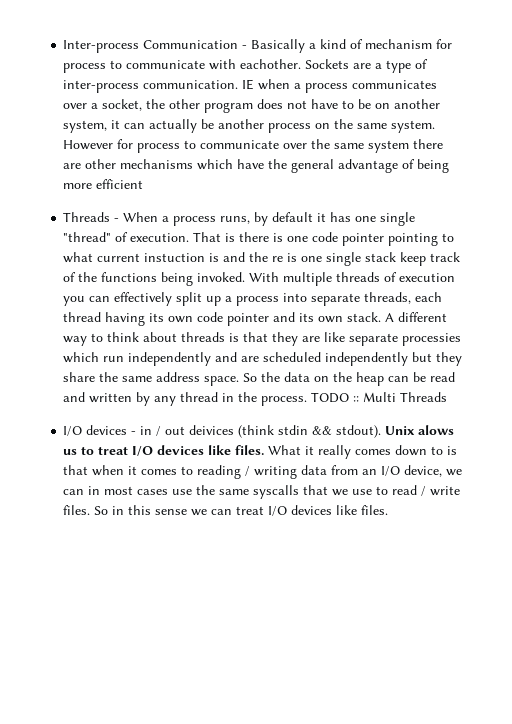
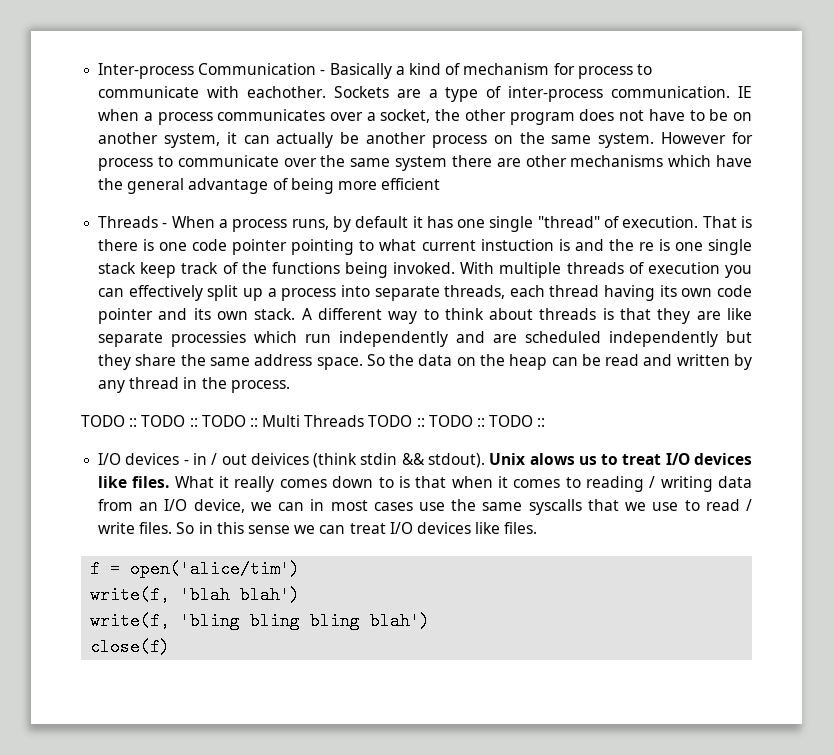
- So the data on the heap can be read and written by any thread in the process. TODO :: Multi Threads
+ So the data on the heap can be read and written by any thread in the process.
+ TODO :: TODO :: TODO :: Multi Threads TODO :: TODO :: TODO ::
+ f = open('alice/tim')
+ write(f, 'blah blah')
+ write(f, 'bling bling bling blah')
+ close(f)

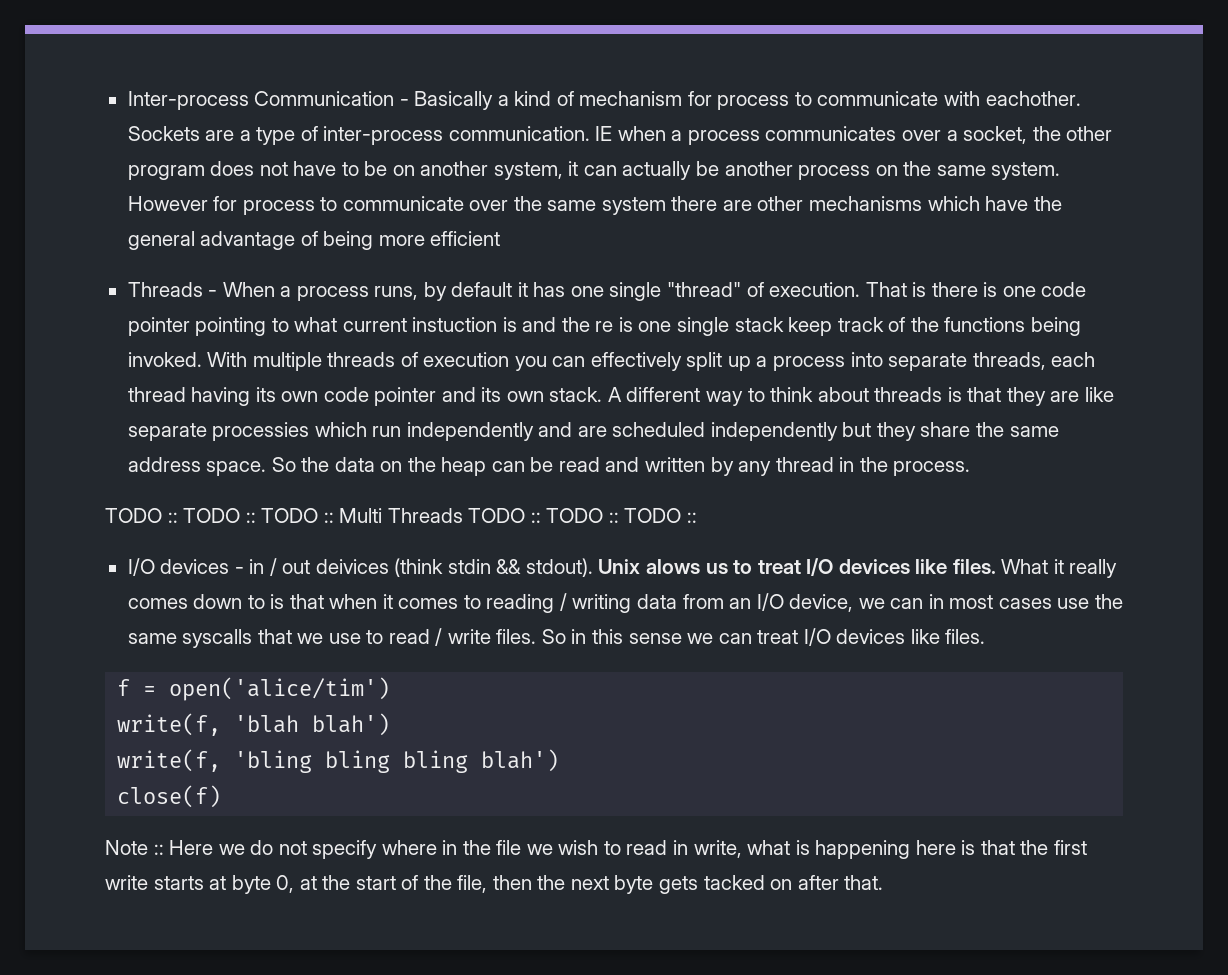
+ Note :: Here we do not specify where in the file we wish to read in write, what is happening here is that the first write starts at byte 0, at the start of the file, then the next byte gets tacked on after that.

